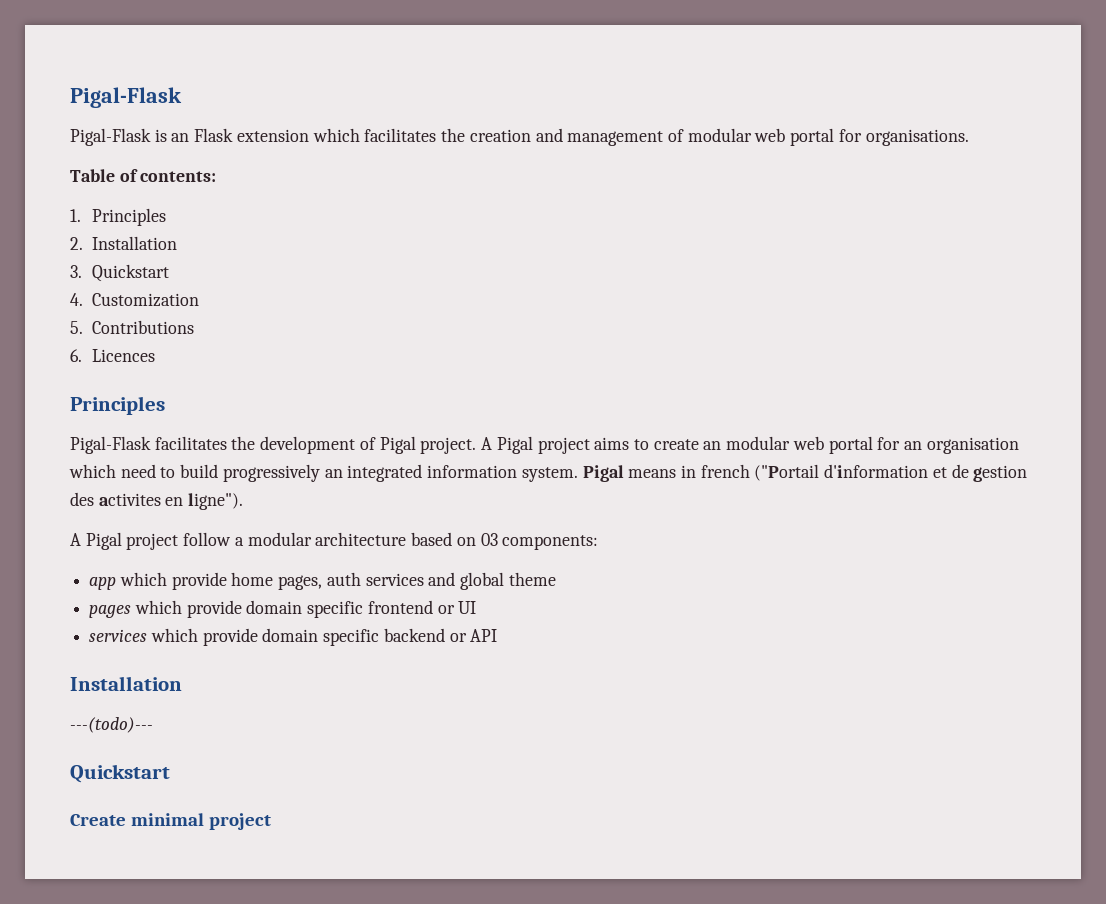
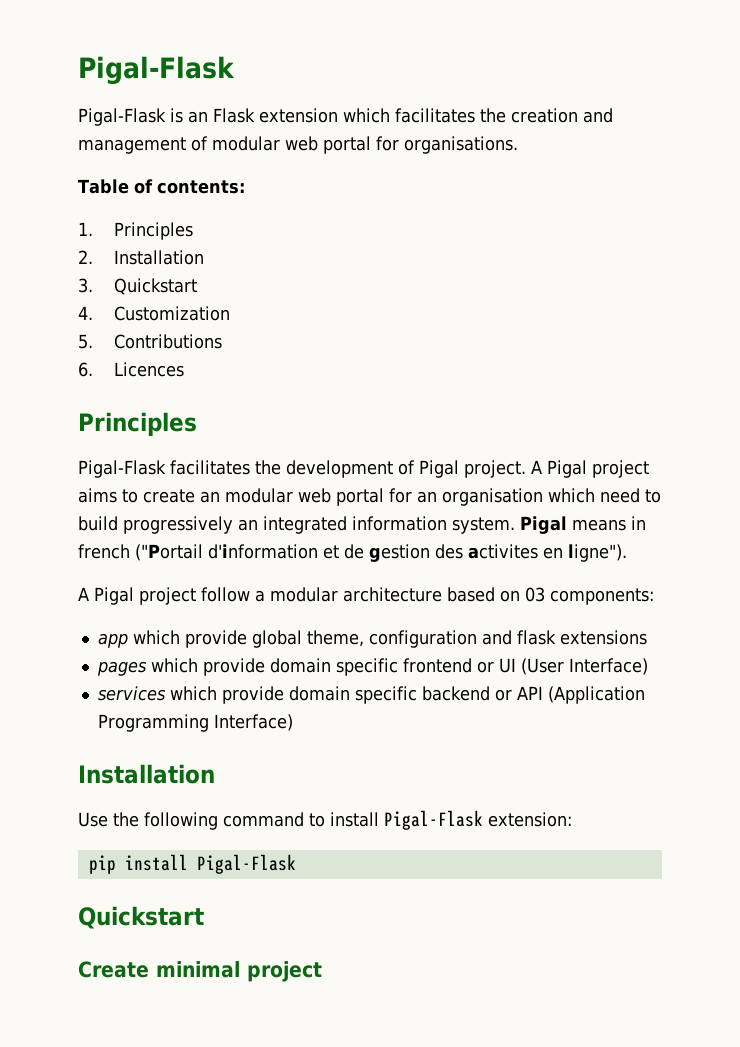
- app which provide home pages, auth services and global theme
+ app which provide global theme, configuration and flask extensions
- pages which provide domain specific frontend or UI
+ pages which provide domain specific frontend or UI (User Interface)
- services which provide domain specific backend or API
+ services which provide domain specific backend or API (Application Programming Interface)
  Installation
- ---(todo)---
+ Use the following command to install Pigal-Flask extension:
+ pip install Pigal-Flask

